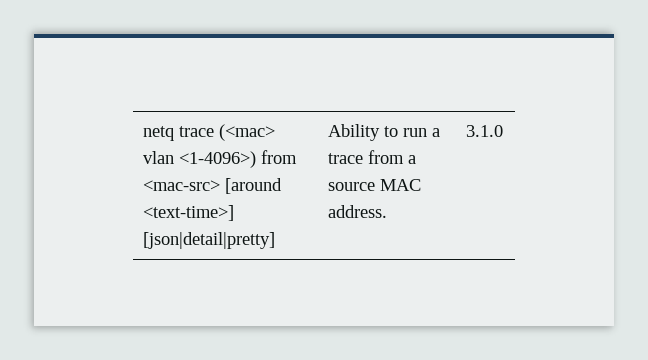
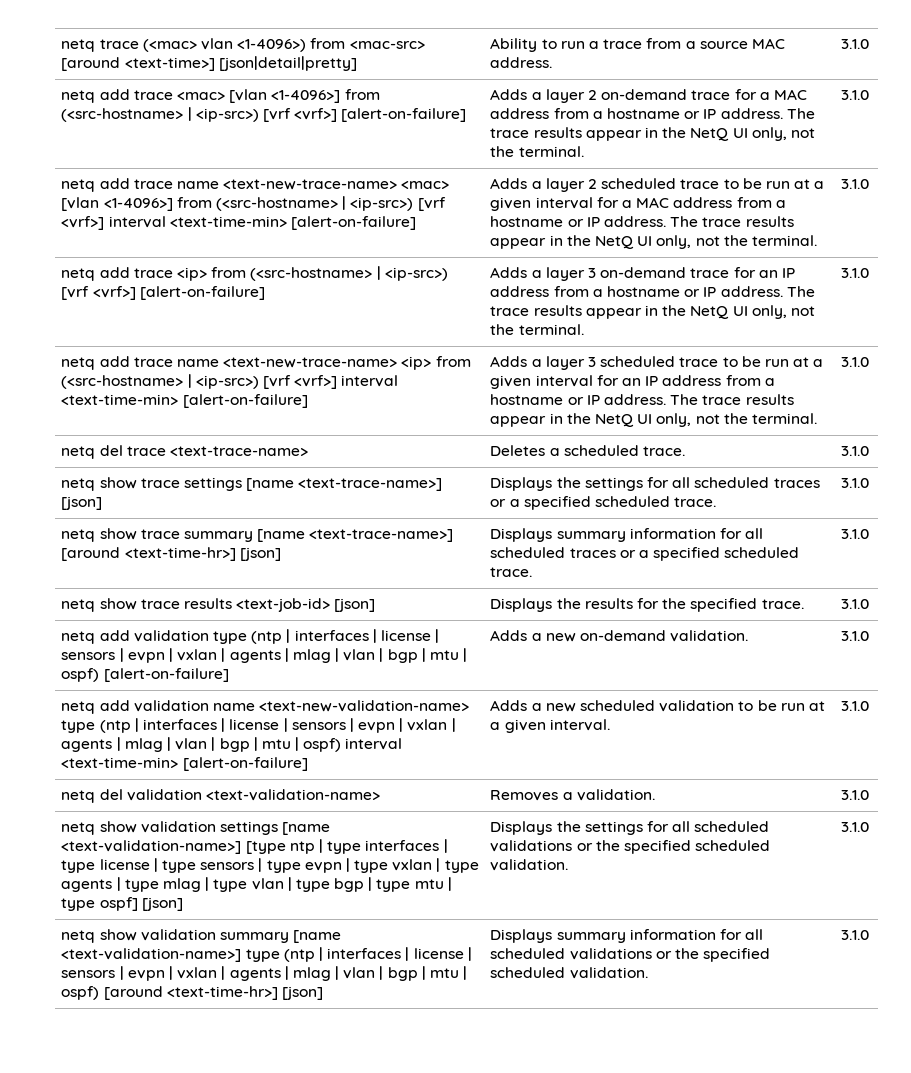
+ netq add trace <mac> [vlan <1-4096>] from (<src-hostname> | <ip-src>) [vrf <vrf>] [alert-on-failure] | Adds a layer 2 on-demand trace for a MAC address from a hostname or IP address. The trace results appear in the NetQ UI only, not the terminal. | 3.1.0
+ netq add trace name <text-new-trace-name> <mac> [vlan <1-4096>] from (<src-hostname> | <ip-src>) [vrf <vrf>] interval <text-time-min> [alert-on-failure] | Adds a layer 2 scheduled trace to be run at a given interval for a MAC address from a hostname or IP address. The trace results appear in the NetQ UI only, not the terminal. | 3.1.0
+ netq add trace <ip> from (<src-hostname> | <ip-src>) [vrf <vrf>] [alert-on-failure] | Adds a layer 3 on-demand trace for an IP address from a hostname or IP address. The trace results appear in the NetQ UI only, not the terminal. | 3.1.0
+ netq add trace name <text-new-trace-name> <ip> from (<src-hostname> | <ip-src>) [vrf <vrf>] interval <text-time-min> [alert-on-failure] | Adds a layer 3 scheduled trace to be run at a given interval for an IP address from a hostname or IP address. The trace results appear in the NetQ UI only, not the terminal. | 3.1.0
+ netq del trace <text-trace-name> | Deletes a scheduled trace. | 3.1.0
+ netq show trace settings [name <text-trace-name>] [json] | Displays the settings for all scheduled traces or a specified scheduled trace. | 3.1.0
+ netq show trace summary [name <text-trace-name>] [around <text-time-hr>] [json] | Displays summary information for all scheduled traces or a specified scheduled trace. | 3.1.0
+ netq show trace results <text-job-id> [json] | Displays the results for the specified trace. | 3.1.0
+ netq add validation type (ntp | interfaces | license | sensors | evpn | vxlan | agents | mlag | vlan | bgp | mtu | ospf) [alert-on-failure] | Adds a new on-demand validation. | 3.1.0
+ netq add validation name <text-new-validation-name> type (ntp | interfaces | license | sensors | evpn | vxlan | agents | mlag | vlan | bgp | mtu | ospf) interval <text-time-min> [alert-on-failure] | Adds a new scheduled validation to be run at a given interval. | 3.1.0
+ netq del validation <text-validation-name> | Removes a validation. | 3.1.0
+ netq show validation settings [name <text-validation-name>] [type ntp | type interfaces | type license | type sensors | type evpn | type vxlan | type agents | type mlag | type vlan | type bgp | type mtu | type ospf] [json] | Displays the settings for all scheduled validations or the specified scheduled validation. | 3.1.0
+ netq show validation summary [name <text-validation-name>] type (ntp | interfaces | license | sensors | evpn | vxlan | agents | mlag | vlan | bgp | mtu | ospf) [around <text-time-hr>] [json] | Displays summary information for all scheduled validations or the specified scheduled validation. | 3.1.0

